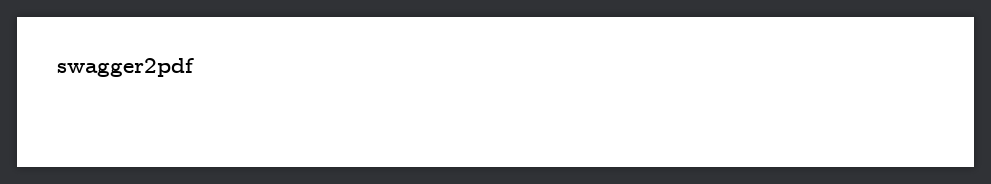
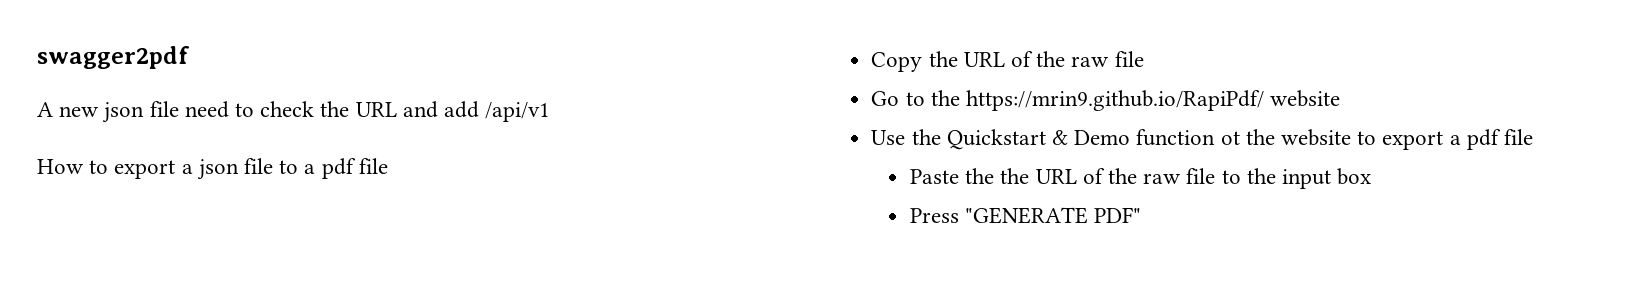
+ A new json file need to check the URL and add /api/v1
+ How to export a json file to a pdf file
+ Copy the URL of the raw file
+ Go to the https://mrin9.github.io/RapiPdf/ website
+ Use the Quickstart & Demo function ot the website to export a pdf file
+ Paste the the URL of the raw file to the input box
+ Press "GENERATE PDF"

